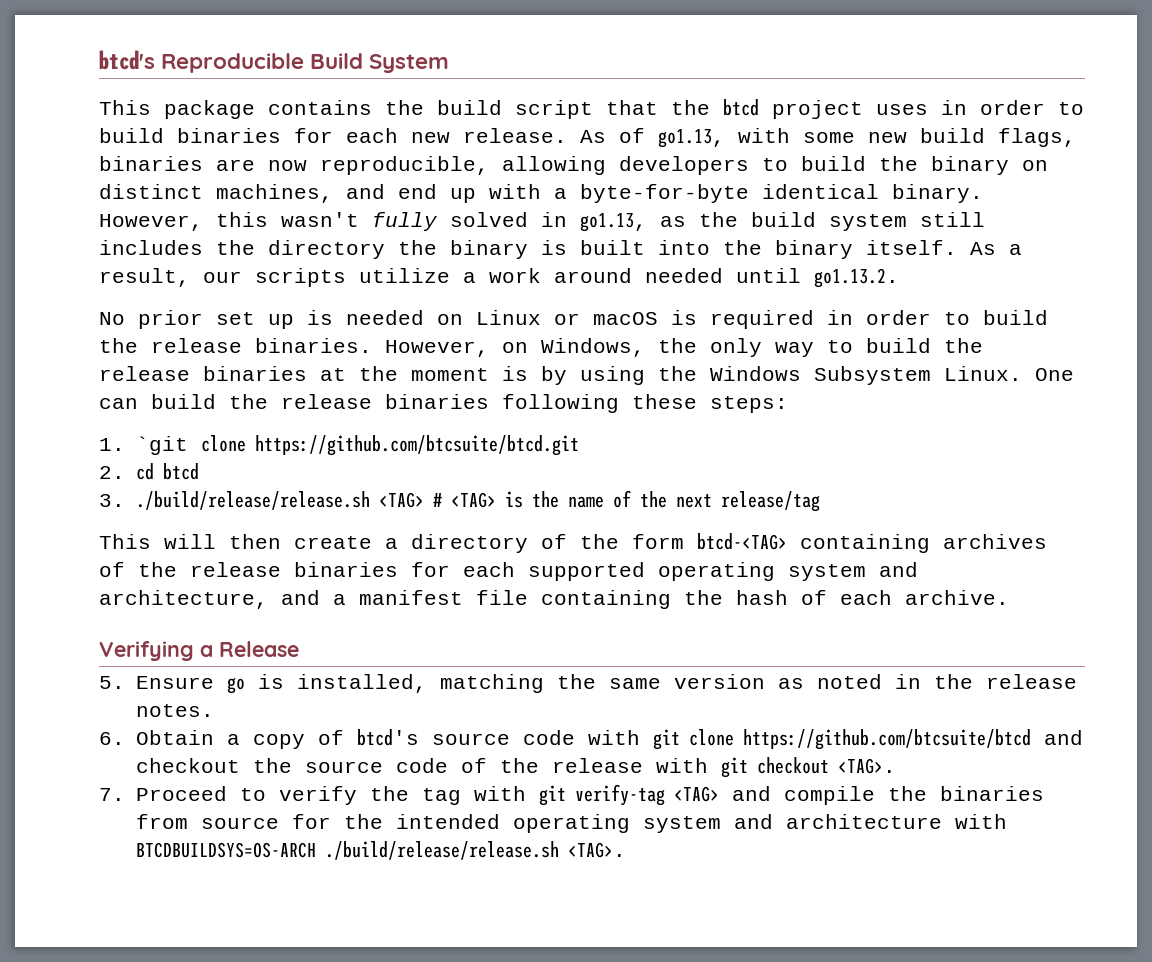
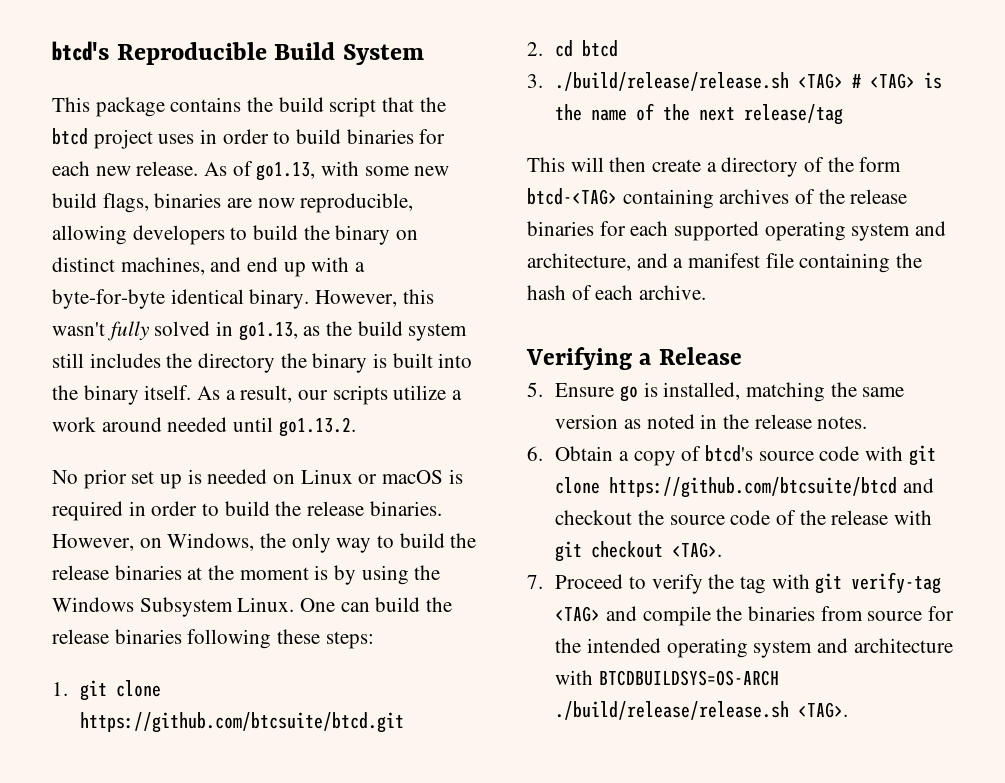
- 1. `git clone https://github.com/btcsuite/btcd.git
+ 1. git clone https://github.com/btcsuite/btcd.git

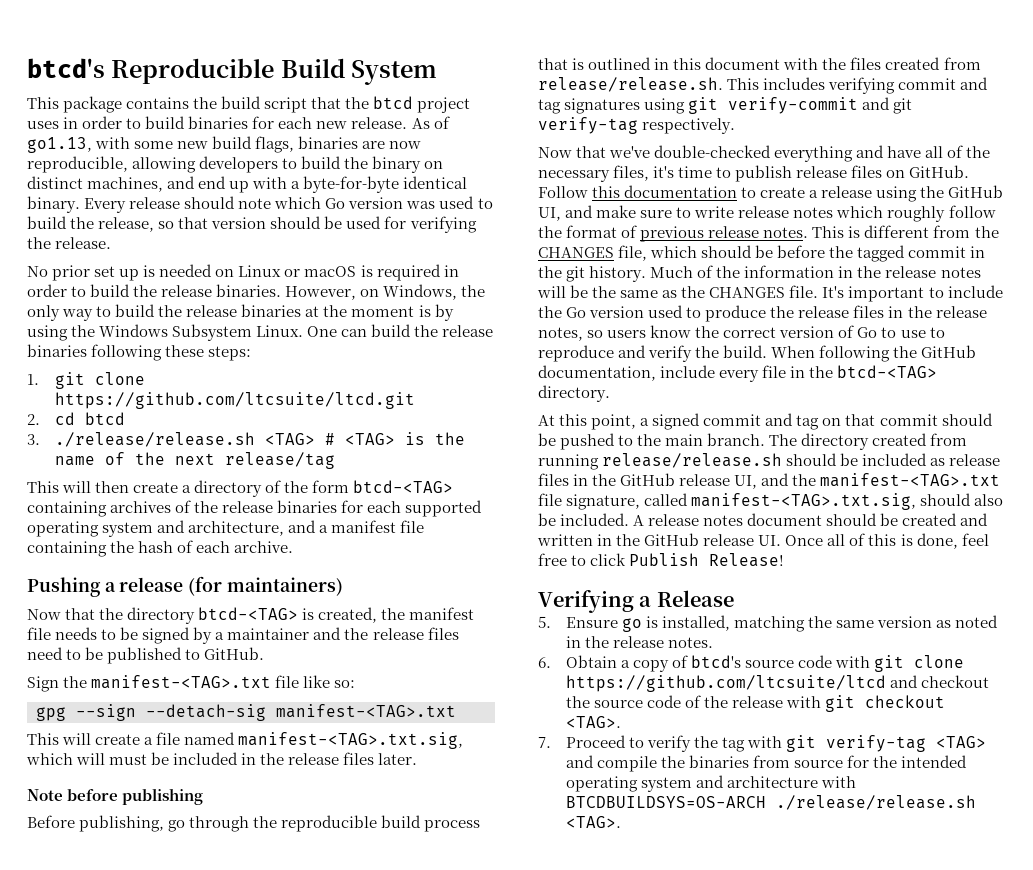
- However, this wasn't fully solved in go1.13, as the build system still includes the directory the binary is built into the binary itself. As a result, our scripts utilize a work around needed until go1.13.2.
+ Every release should note which Go version was used to build the release, so that version should be used for verifying the release.
- 1. git clone https://github.com/btcsuite/btcd.git
+ 1. git clone https://github.com/ltcsuite/ltcd.git
- 3. ./build/release/release.sh <TAG> # <TAG> is the name of the next release/tag
+ 3. ./release/release.sh <TAG> # <TAG> is the name of the next release/tag
+ Pushing a release (for maintainers)
+ Now that the directory btcd-<TAG> is created, the manifest file needs to be signed by a maintainer and the release files need to be published to GitHub.
+ Sign the manifest-<TAG>.txt file like so:
+ gpg --sign --detach-sig manifest-<TAG>.txt
+ This will create a file named manifest-<TAG>.txt.sig, which will must be included in the release files later.
+ Note before publishing
+ Before publishing, go through the reproducible build process that is outlined in this document with the files created from release/release.sh. This includes verifying commit and tag signatures using git verify-commit and git verify-tag respectively.
+ Now that we've double-checked everything and have all of the necessary files, it's time to publish release files on GitHub. Follow this documentation to create a release using the GitHub UI, and make sure to write release notes which roughly follow the format of previous release notes. This is different from the CHANGES file, which should be before the tagged commit in the git history. Much of the information in the release notes will be the same as the CHANGES file. It's important to include the Go version used to produce the release files in the release notes, so users know the correct version of Go to use to reproduce and verify the build. When following the GitHub documentation, include every file in the btcd-<TAG> directory.
+ At this point, a signed commit and tag on that commit should be pushed to the main branch. The directory created from running release/release.sh should be included as release files in the GitHub release UI, and the manifest-<TAG>.txt file signature, called manifest-<TAG>.txt.sig, should also be included. A release notes document should be created and written in the GitHub release UI. Once all of this is done, feel free to click Publish Release!
- 6. Obtain a copy of btcd's source code with git clone https://github.com/btcsuite/btcd and checkout the source code of the release with git checkout <TAG>.
+ 6. Obtain a copy of btcd's source code with git clone https://github.com/ltcsuite/ltcd and checkout the source code of the release with git checkout <TAG>.
- 7. Proceed to verify the tag with git verify-tag <TAG> and compile the binaries from source for the intended operating system and architecture with BTCDBUILDSYS=OS-ARCH ./build/release/release.sh <TAG>.
+ 7. Proceed to verify the tag with git verify-tag <TAG> and compile the binaries from source for the intended operating system and architecture with BTCDBUILDSYS=OS-ARCH ./release/release.sh <TAG>.

